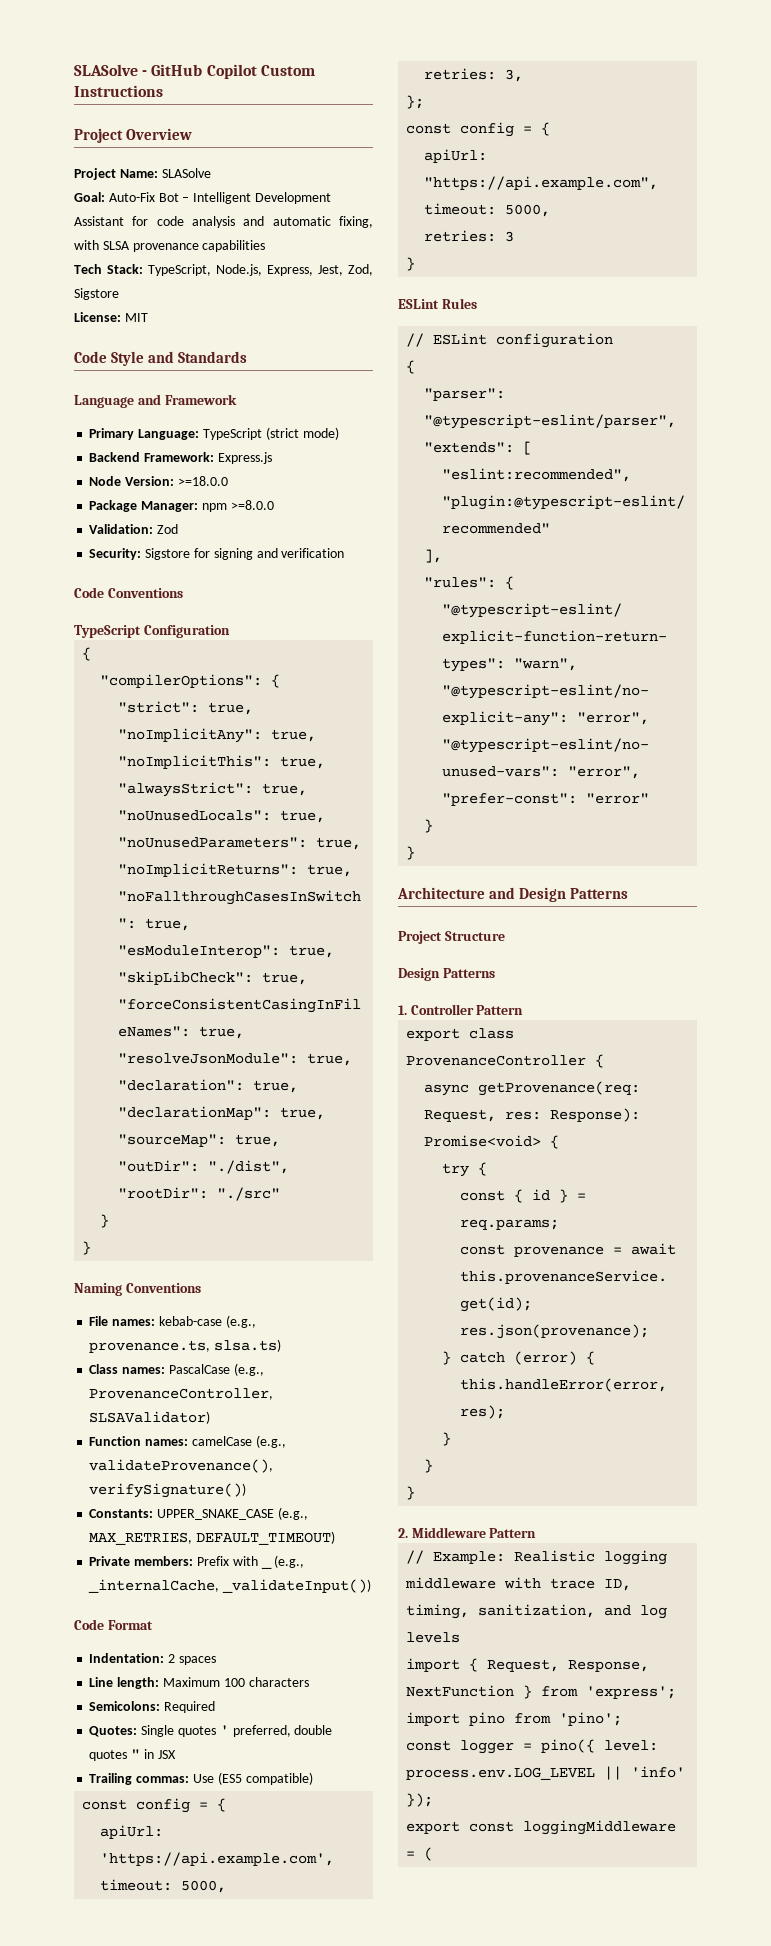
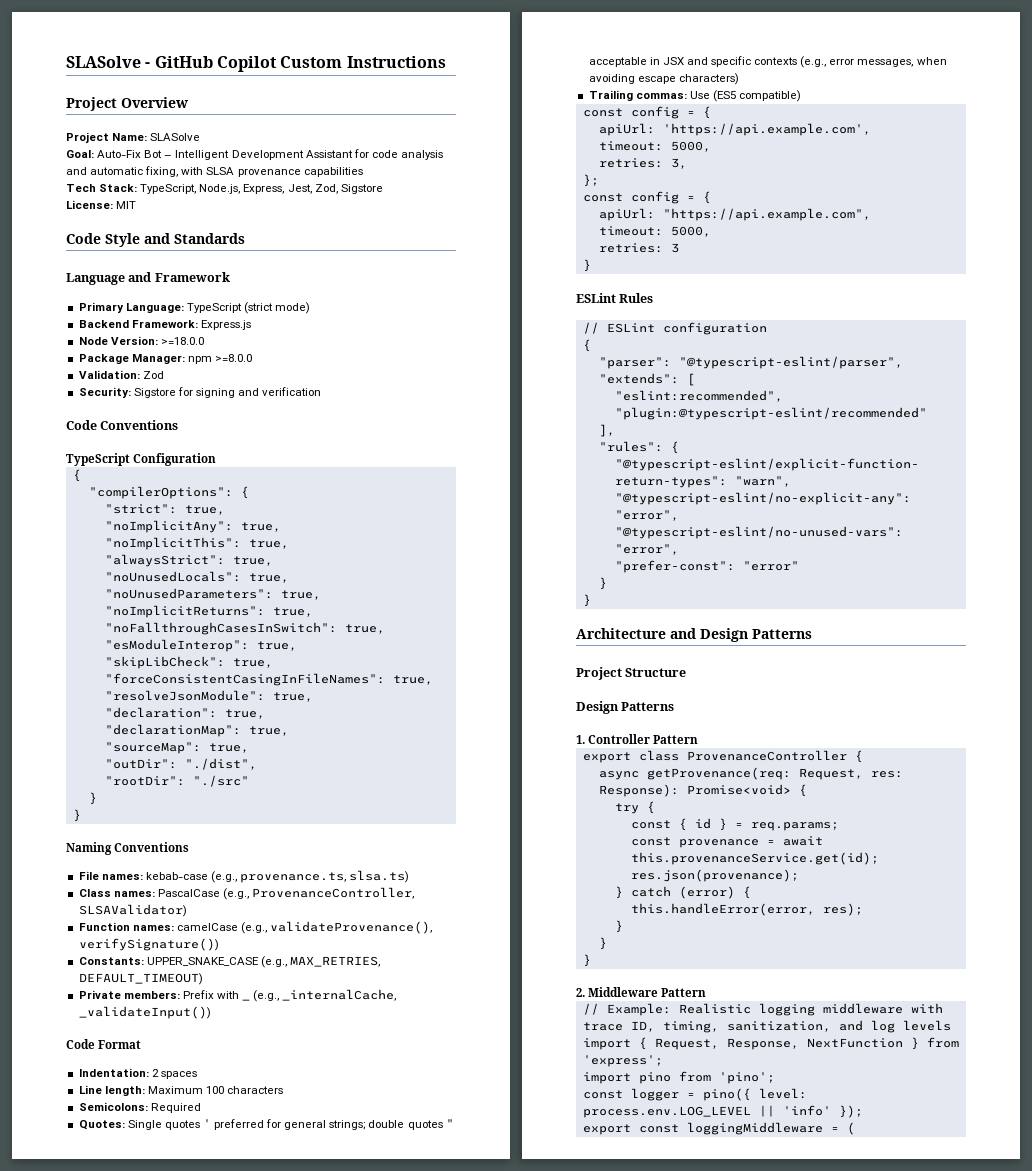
- Quotes: Single quotes ' preferred, double quotes " in JSX
+ Quotes: Single quotes ' preferred for general strings; double quotes " acceptable in JSX and specific contexts (e.g., error messages, when avoiding escape characters)

